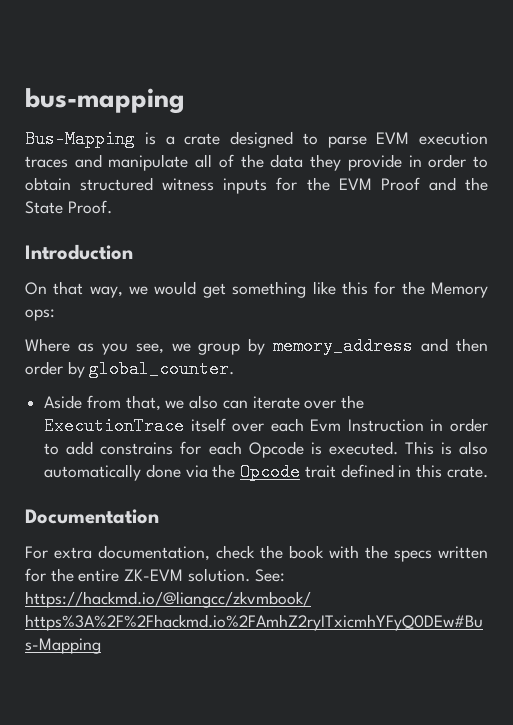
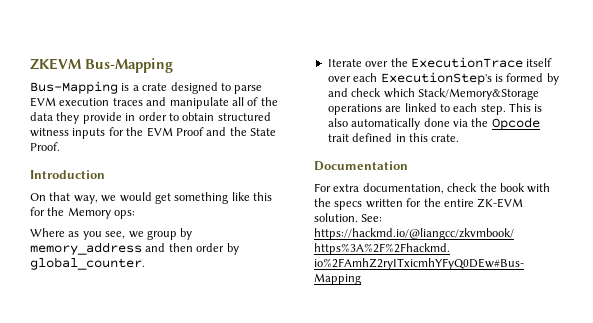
- bus-mapping
+ ZKEVM Bus-Mapping
- Aside from that, we also can iterate over the ExecutionTrace itself over each Evm Instruction in order to add constrains for each Opcode is executed.
+ Iterate over the ExecutionTrace itself over each ExecutionStep's is formed by and check which Stack/Memory&Storage operations are linked to each step.

